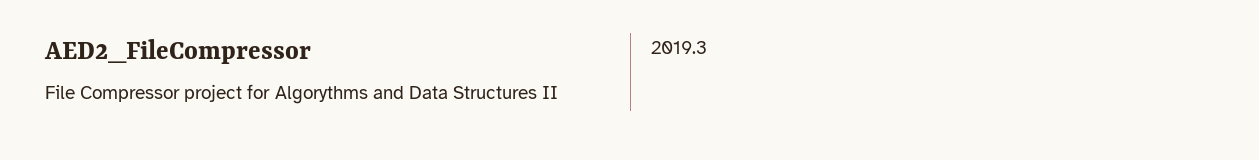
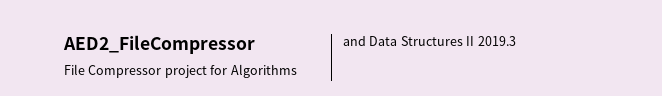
- File Compressor project for Algorythms and Data Structures II 2019.3
+ File Compressor project for Algorithms and Data Structures II 2019.3

